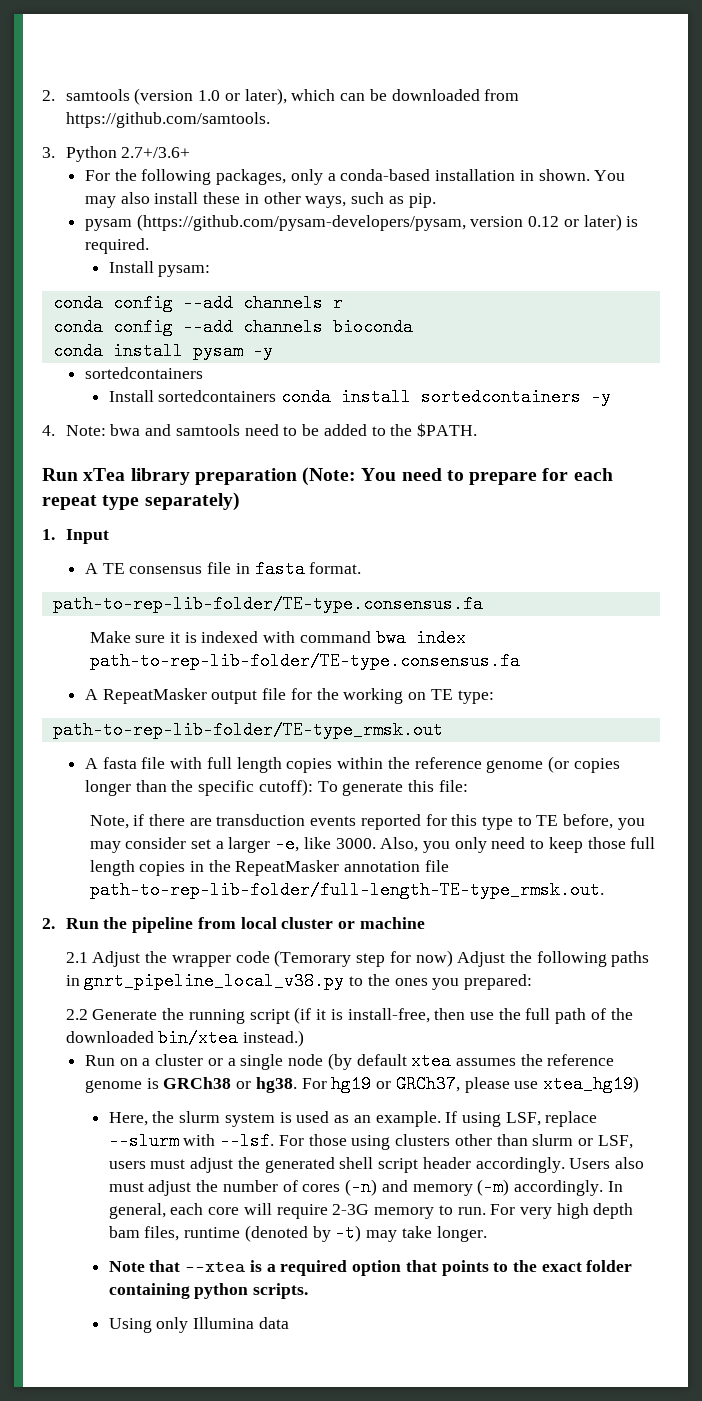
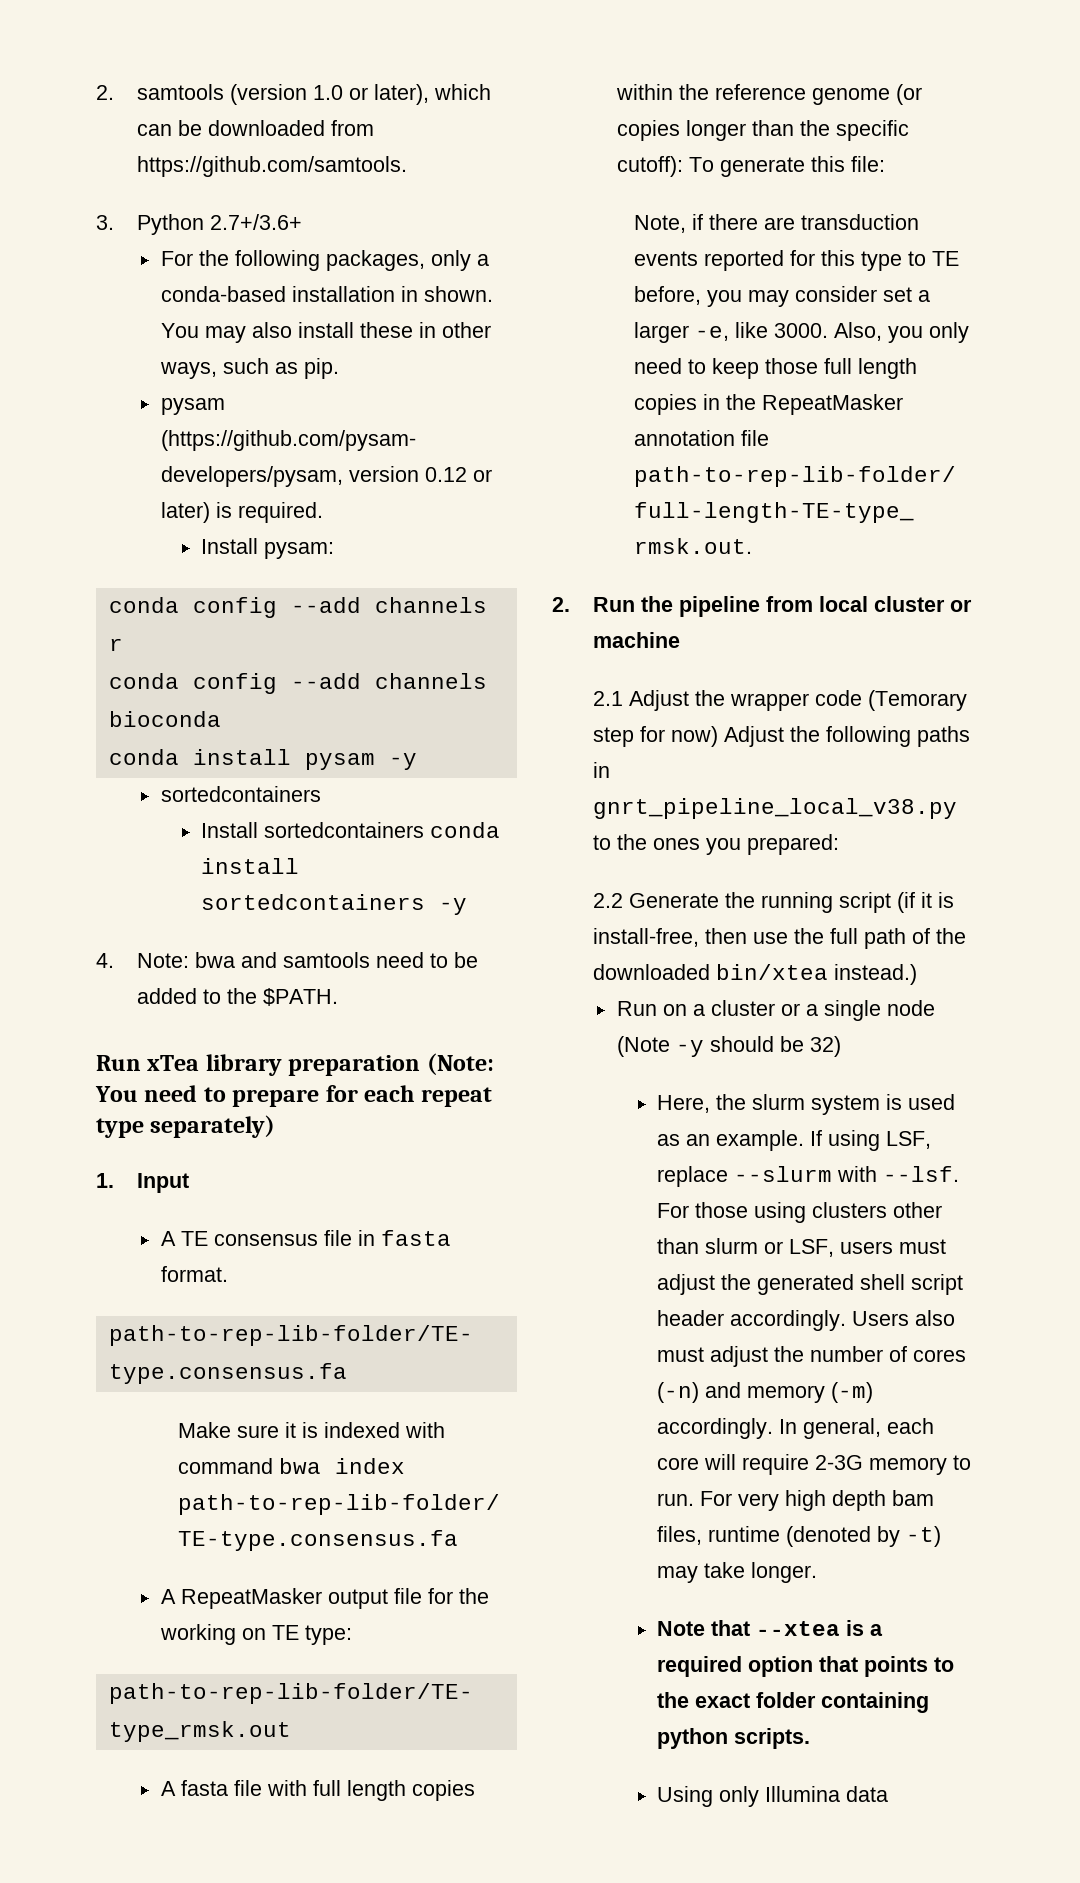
- Run on a cluster or a single node (by default xtea assumes the reference genome is GRCh38 or hg38. For hg19 or GRCh37, please use xtea_hg19)
+ Run on a cluster or a single node (Note -y should be 32)

